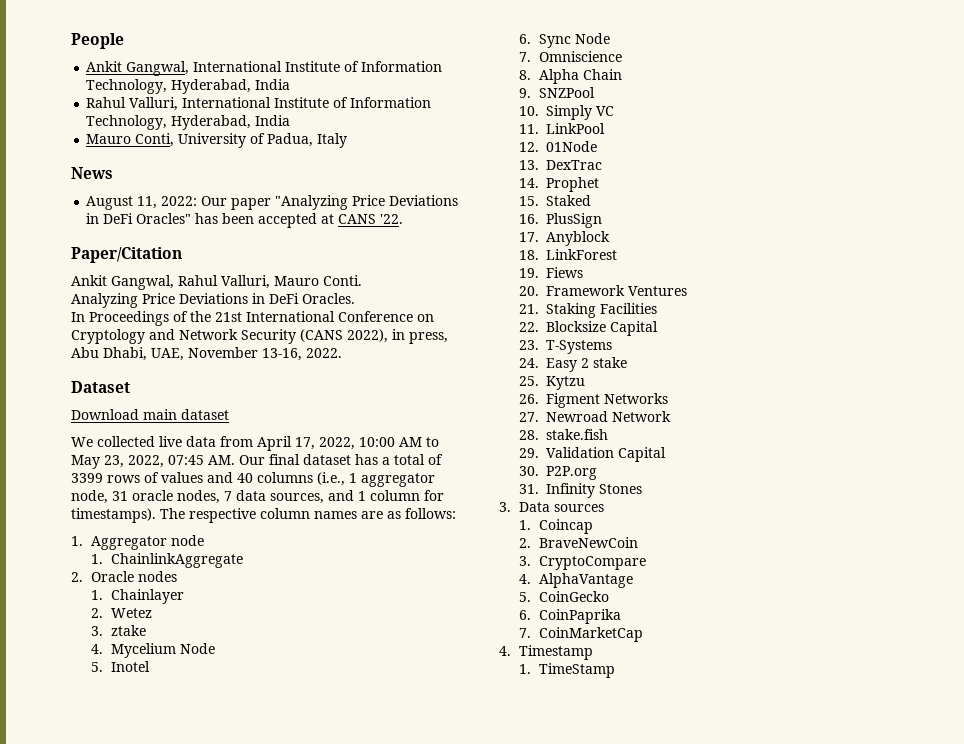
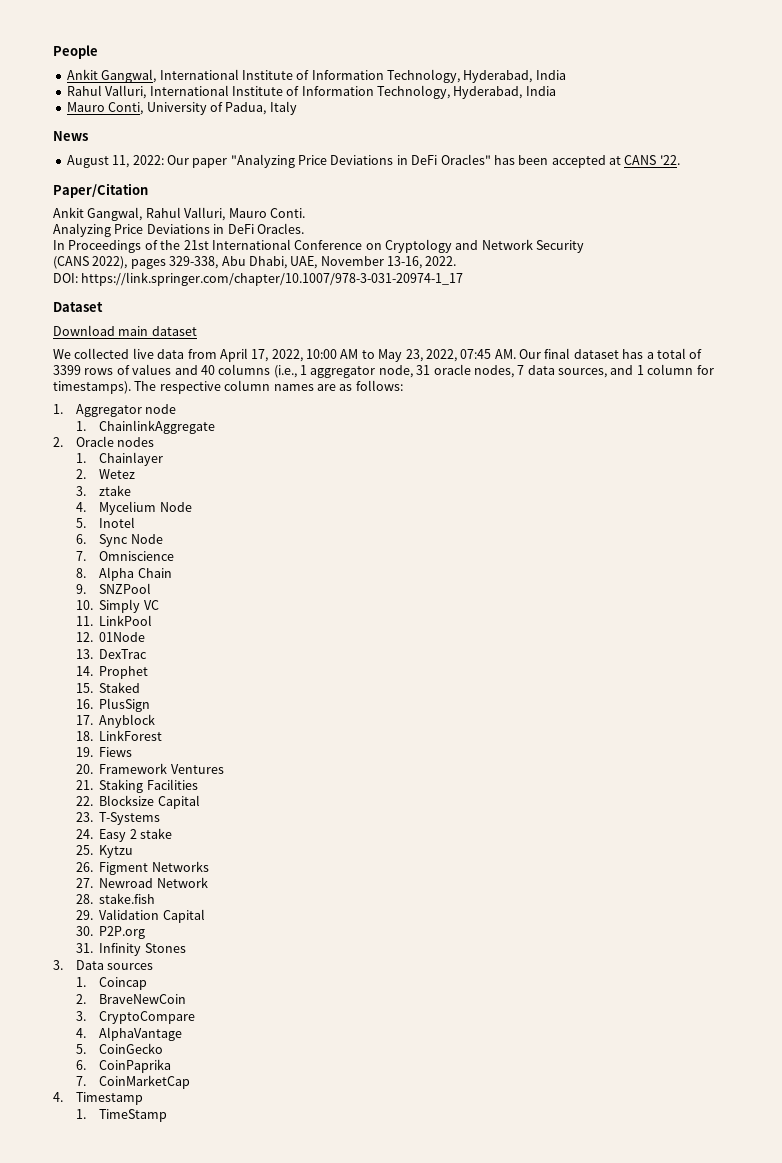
- In Proceedings of the 21st International Conference on Cryptology and Network Security (CANS 2022), in press, Abu Dhabi, UAE, November 13-16, 2022.
+ In Proceedings of the 21st International Conference on Cryptology and Network Security
+ (CANS 2022), pages 329-338, Abu Dhabi, UAE, November 13-16, 2022.
+ DOI: https://link.springer.com/chapter/10.1007/978-3-031-20974-1_17

